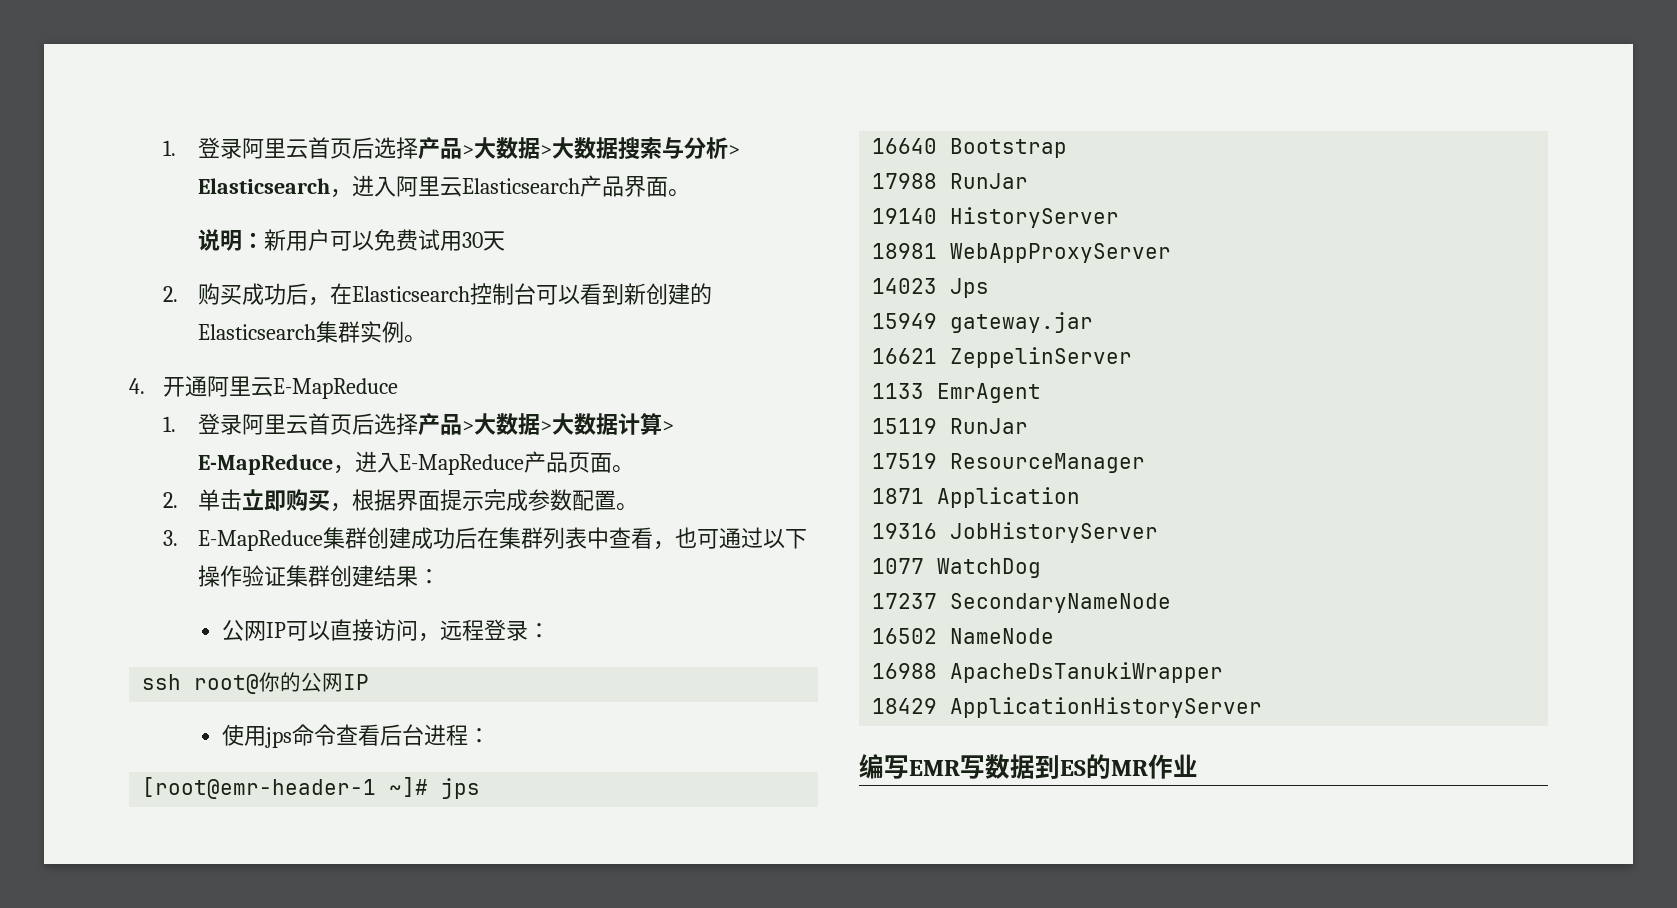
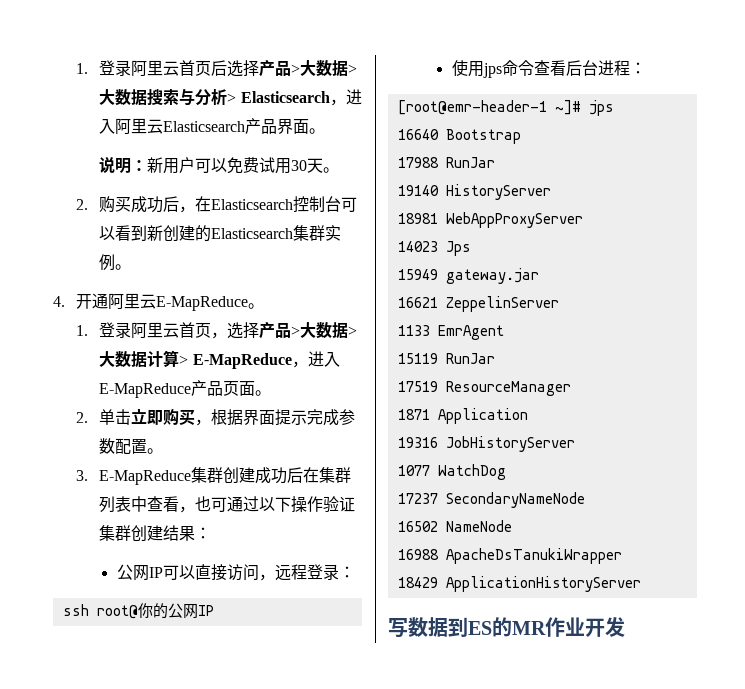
- 说明：新用户可以免费试用30天
+ 说明：新用户可以免费试用30天。
- 4.开通阿里云E-MapReduce
- 1.登录阿里云首页后选择产品>大数据>大数据计算> E-MapReduce，进入E-MapReduce产品页面。
+ 4.开通阿里云E-MapReduce。
+ 1.登录阿里云首页，选择产品>大数据>大数据计算> E-MapReduce，进入E-MapReduce产品页面。
- 编写EMR写数据到ES的MR作业
+ 写数据到ES的MR作业开发

